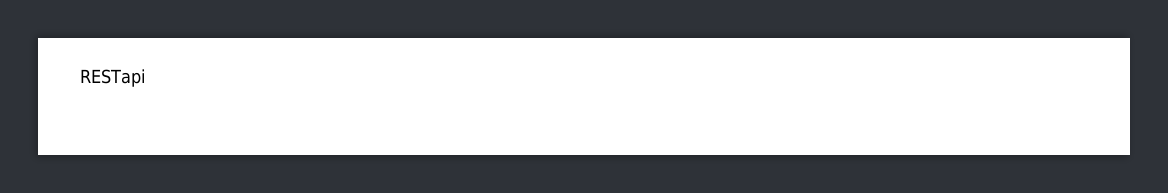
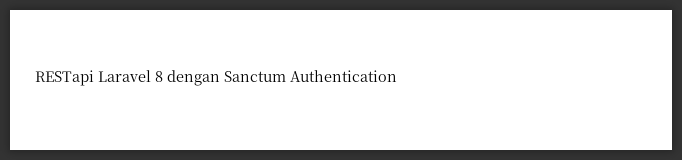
- RESTapi
+ RESTapi Laravel 8 dengan Sanctum Authentication

